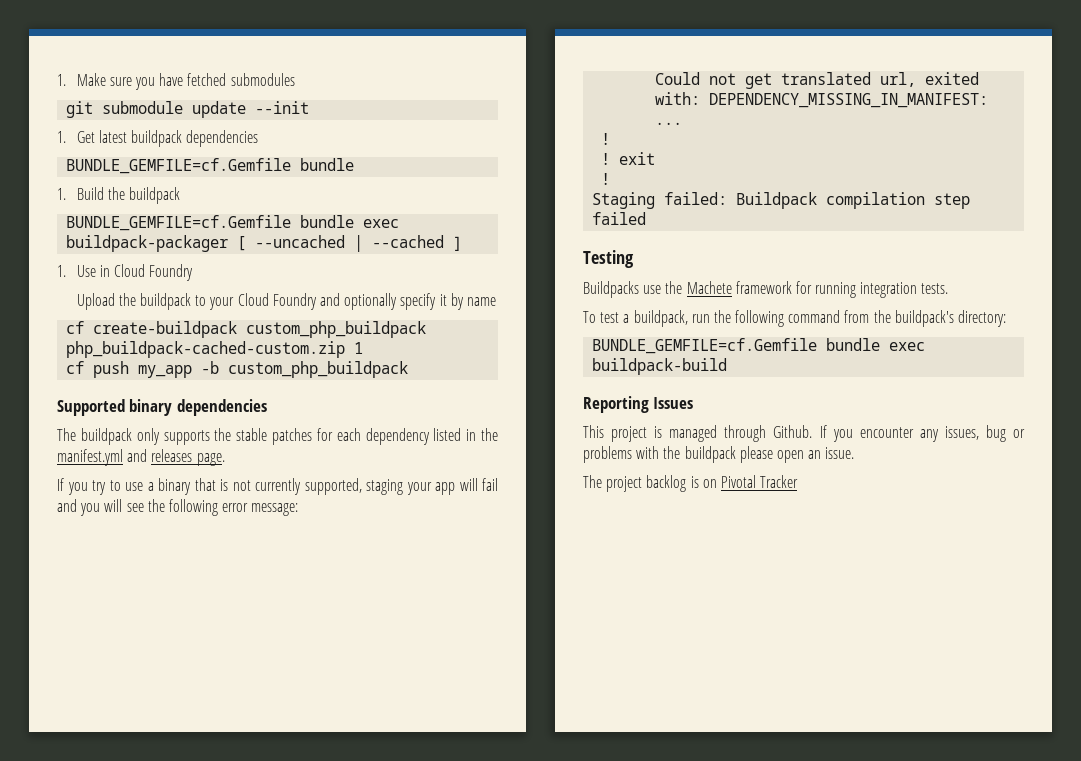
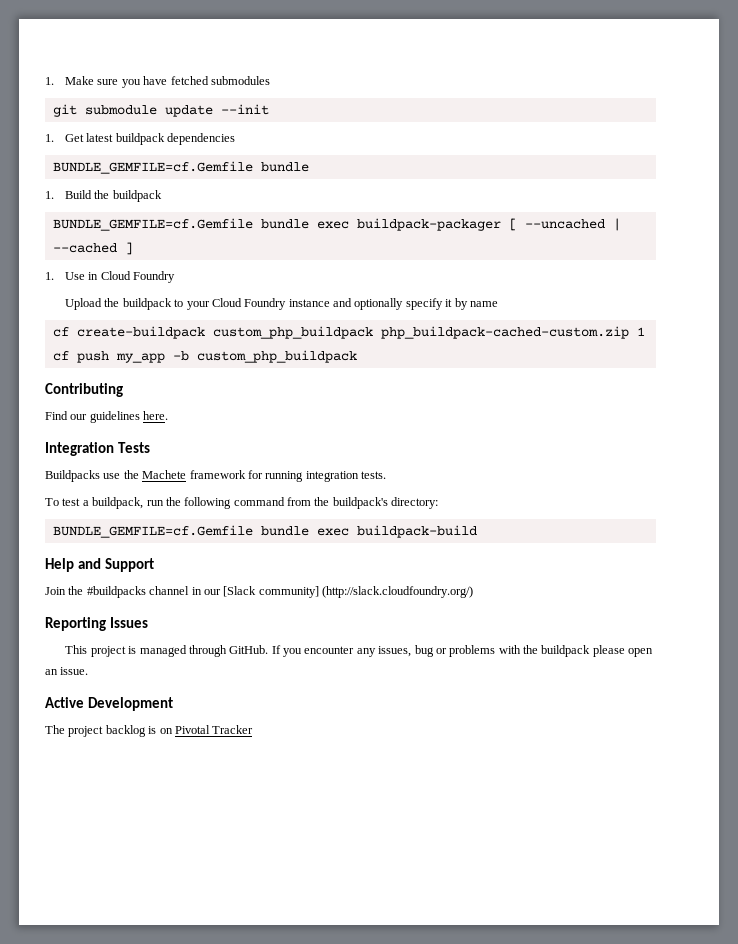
- Upload the buildpack to your Cloud Foundry and optionally specify it by name
+ Upload the buildpack to your Cloud Foundry instance and optionally specify it by name
- Supported binary dependencies
- The buildpack only supports the stable patches for each dependency listed in the manifest.yml and releases page.
- If you try to use a binary that is not currently supported, staging your app will fail and you will see the following error message:
- Could not get translated url, exited with: DEPENDENCY_MISSING_IN_MANIFEST: ...
- !
- ! exit
- !
- Staging failed: Buildpack compilation step failed
- Testing
+ Contributing
+ Find our guidelines here.
+ Integration Tests
+ Help and Support
+ Join the #buildpacks channel in our [Slack community] (http://slack.cloudfoundry.org/)
- This project is managed through Github.
+ This project is managed through GitHub.
+ Active Development

